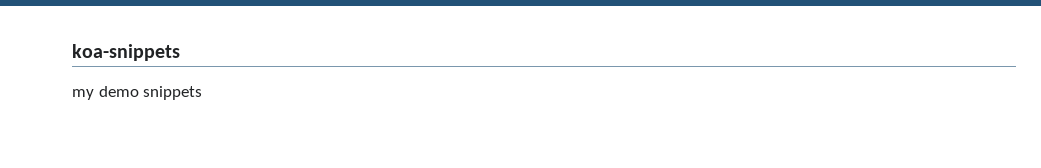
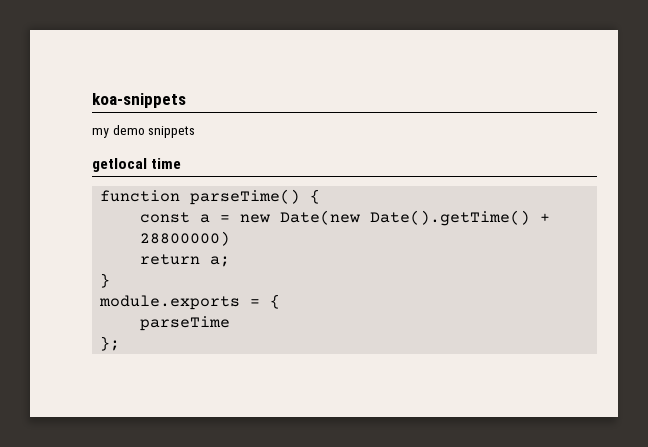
+ getlocal time
+ function parseTime() {
+ const a = new Date(new Date().getTime() + 28800000)
+ return a;
+ }
+ module.exports = {
+ parseTime
+ };

